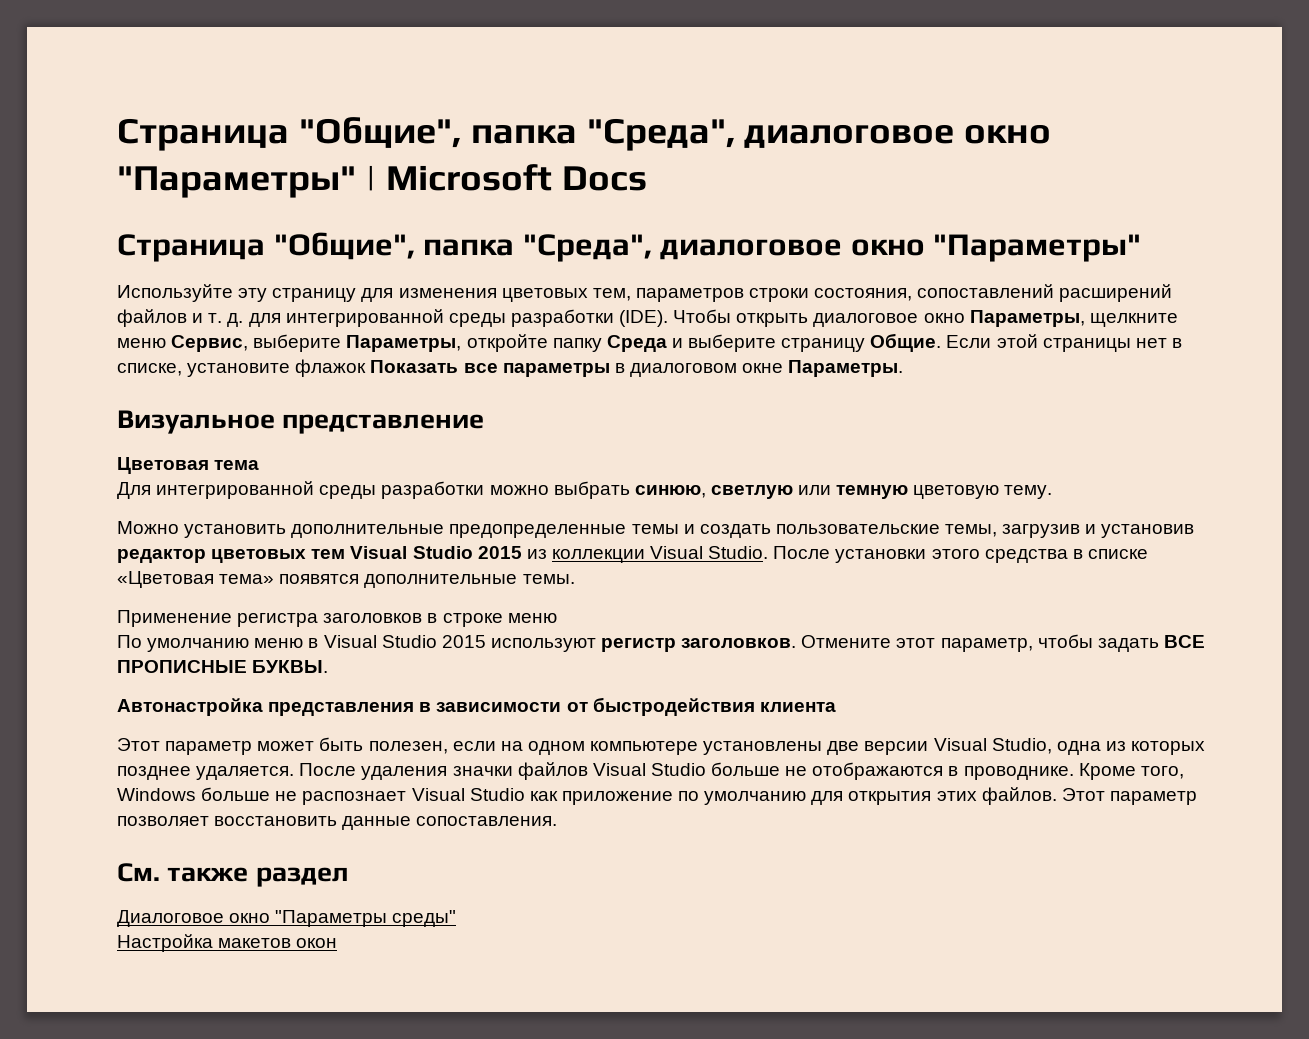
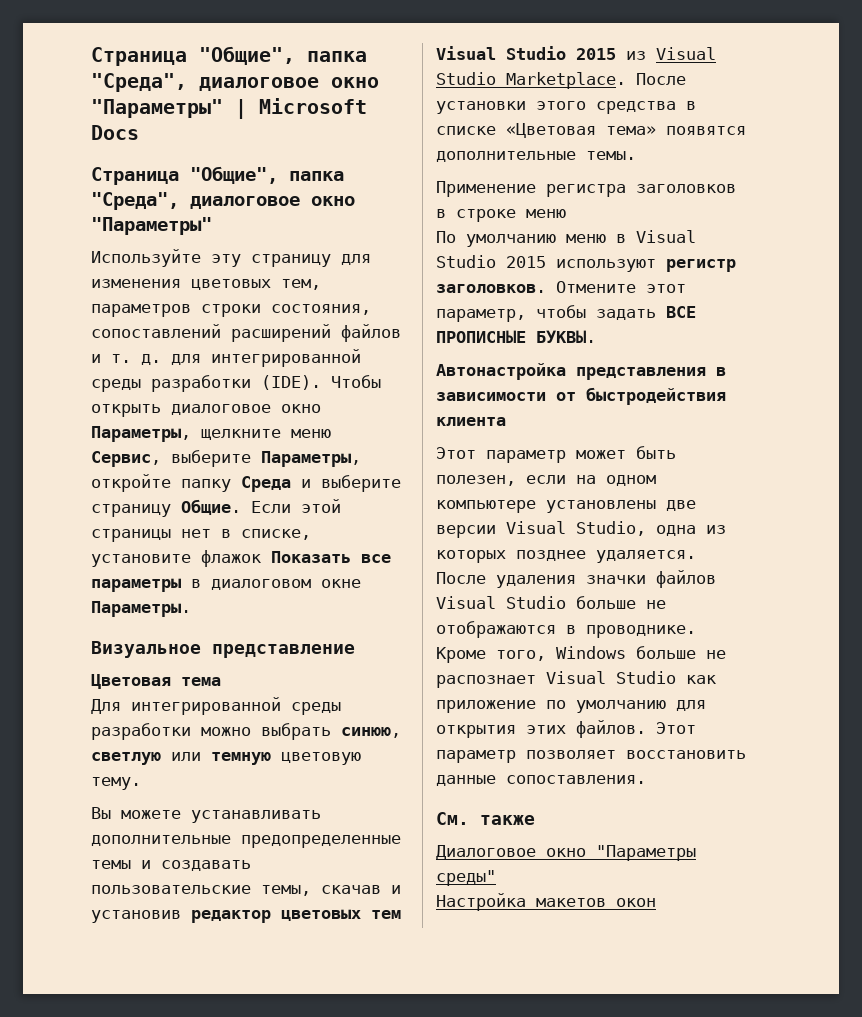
- Можно установить дополнительные предопределенные темы и создать пользовательские темы, загрузив и установив редактор цветовых тем Visual Studio 2015 из коллекции Visual Studio.
+ Вы можете устанавливать дополнительные предопределенные темы и создавать пользовательские темы, скачав и установив редактор цветовых тем Visual Studio 2015 из Visual Studio Marketplace.
- См. также раздел
+ См. также

